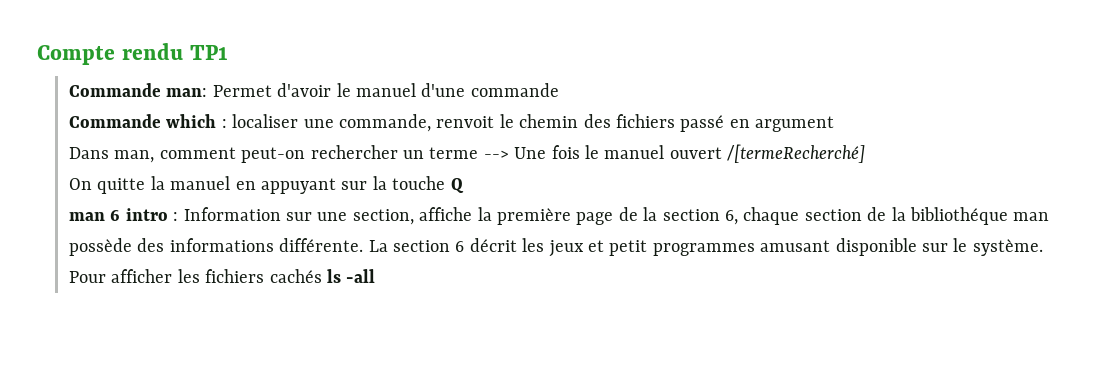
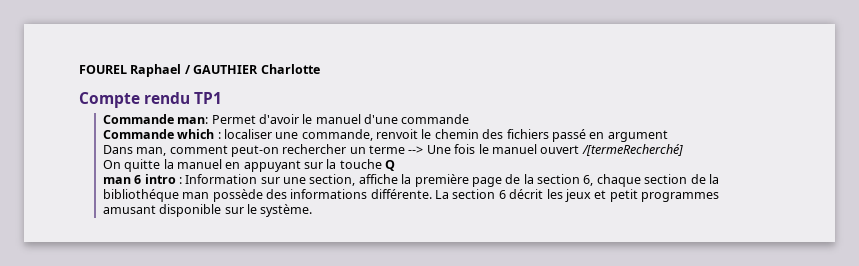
+ FOUREL Raphael / GAUTHIER Charlotte
- Pour afficher les fichiers cachés ls -all

